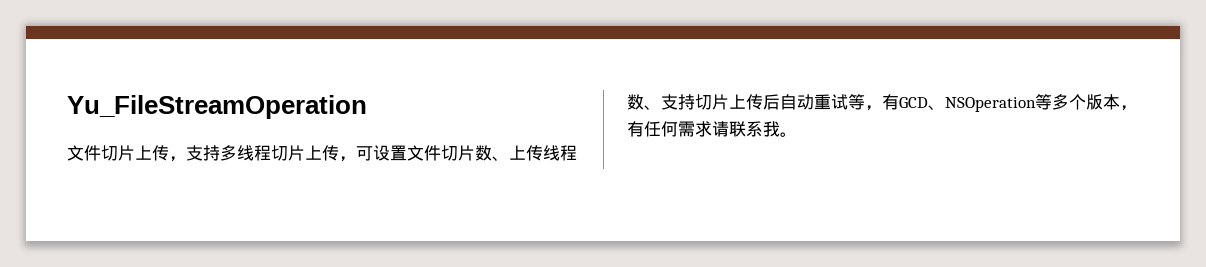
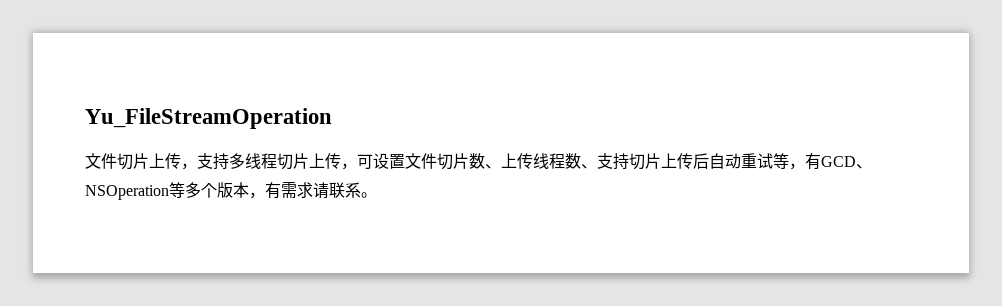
- 文件切片上传，支持多线程切片上传，可设置文件切片数、上传线程数、支持切片上传后自动重试等，有GCD、NSOperation等多个版本，有任何需求请联系我。
+ 文件切片上传，支持多线程切片上传，可设置文件切片数、上传线程数、支持切片上传后自动重试等，有GCD、NSOperation等多个版本，有需求请联系。

